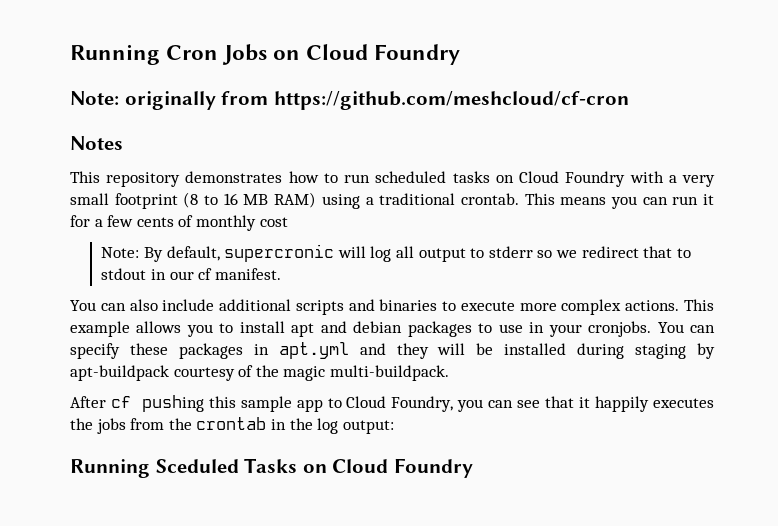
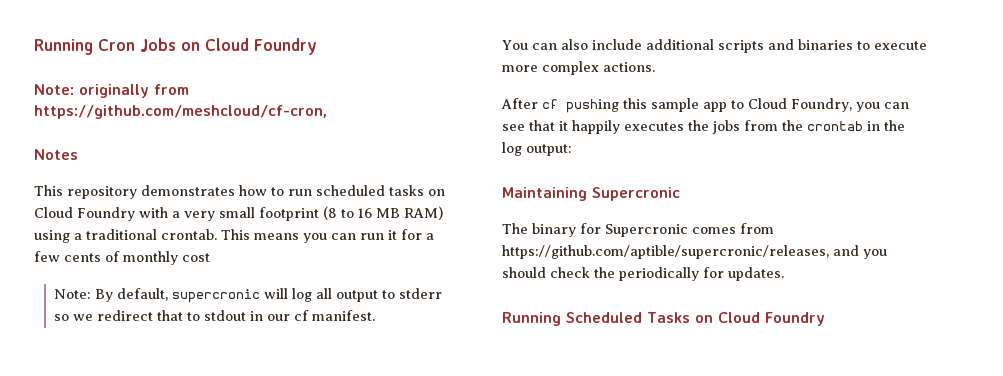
- Note: originally from https://github.com/meshcloud/cf-cron
+ Note: originally from https://github.com/meshcloud/cf-cron,
- This example allows you to install apt and debian packages to use in your cronjobs. You can specify these packages in apt.yml and they will be installed during staging by apt-buildpack courtesy of the magic multi-buildpack.
- Running Sceduled Tasks on Cloud Foundry
+ Maintaining Supercronic
+ The binary for Supercronic comes from https://github.com/aptible/supercronic/releases, and you should check the periodically for updates.
+ Running Scheduled Tasks on Cloud Foundry

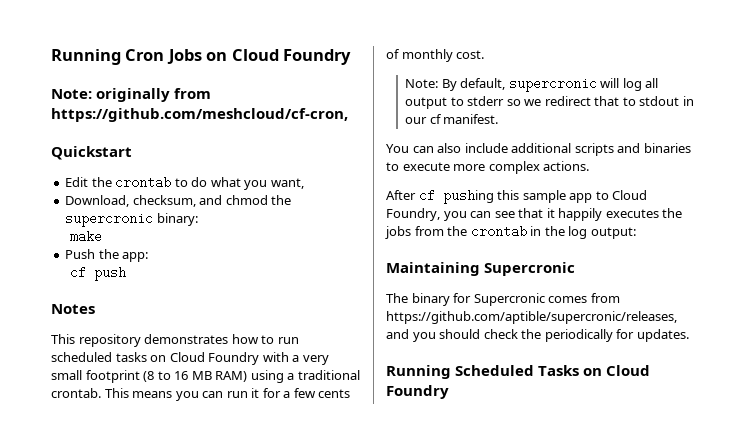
+ Quickstart
+ Edit the crontab to do what you want,
+ Download, checksum, and chmod the supercronic binary:
+ make
+ Push the app:
+ cf push
- This means you can run it for a few cents of monthly cost
+ This means you can run it for a few cents of monthly cost.

